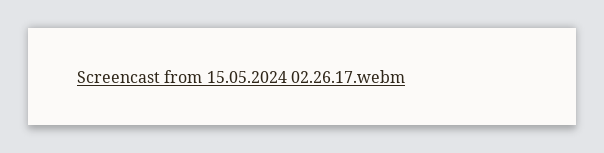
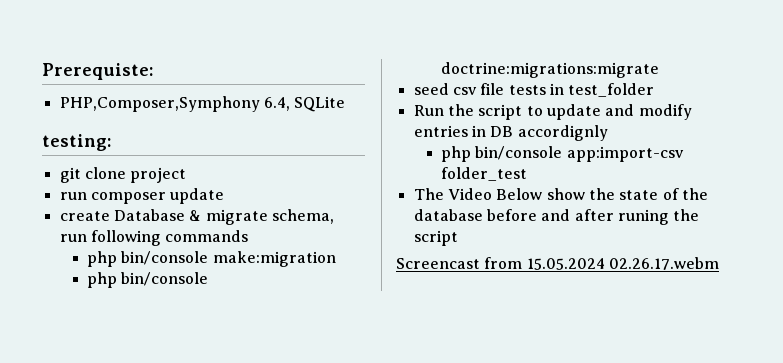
+ Prerequiste:
+ PHP,Composer,Symphony 6.4, SQLite
+ testing:
+ git clone project
+ run composer update
+ create Database & migrate schema, run following commands
+ php bin/console make:migration
+ php bin/console doctrine:migrations:migrate
+ seed csv file tests in test_folder
+ Run the script to update and modify entries in DB accordignly
+ php bin/console app:import-csv folder_test
+ The Video Below show the state of the database before and after runing the script

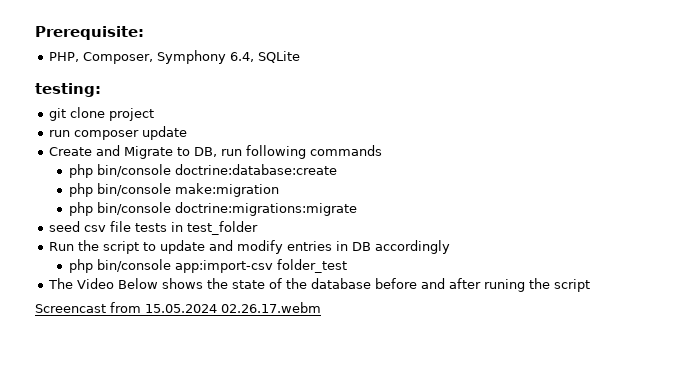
- Prerequiste:
- PHP,Composer,Symphony 6.4, SQLite
+ Prerequisite:
+ PHP, Composer, Symphony 6.4, SQLite
- create Database & migrate schema, run following commands
+ Create and Migrate to DB, run following commands
+ php bin/console doctrine:database:create
- Run the script to update and modify entries in DB accordignly
+ Run the script to update and modify entries in DB accordingly
- The Video Below show the state of the database before and after runing the script
+ The Video Below shows the state of the database before and after runing the script

